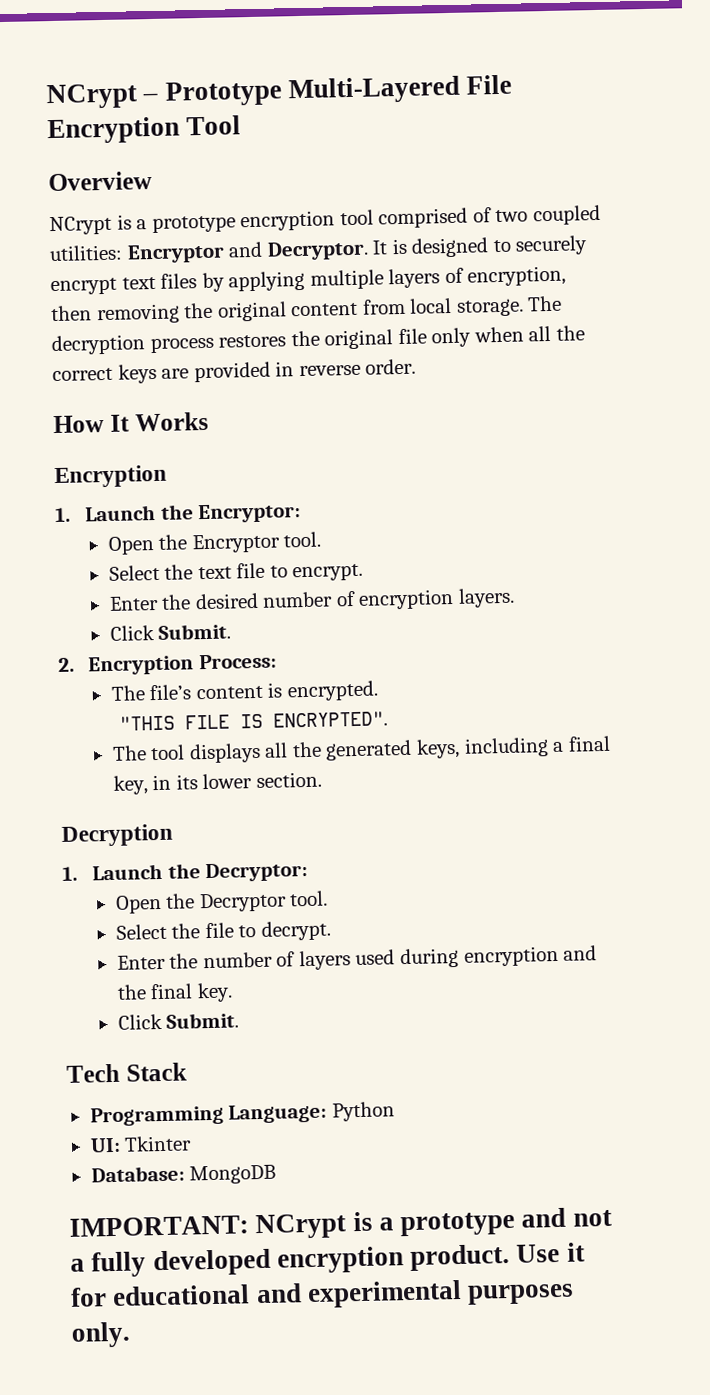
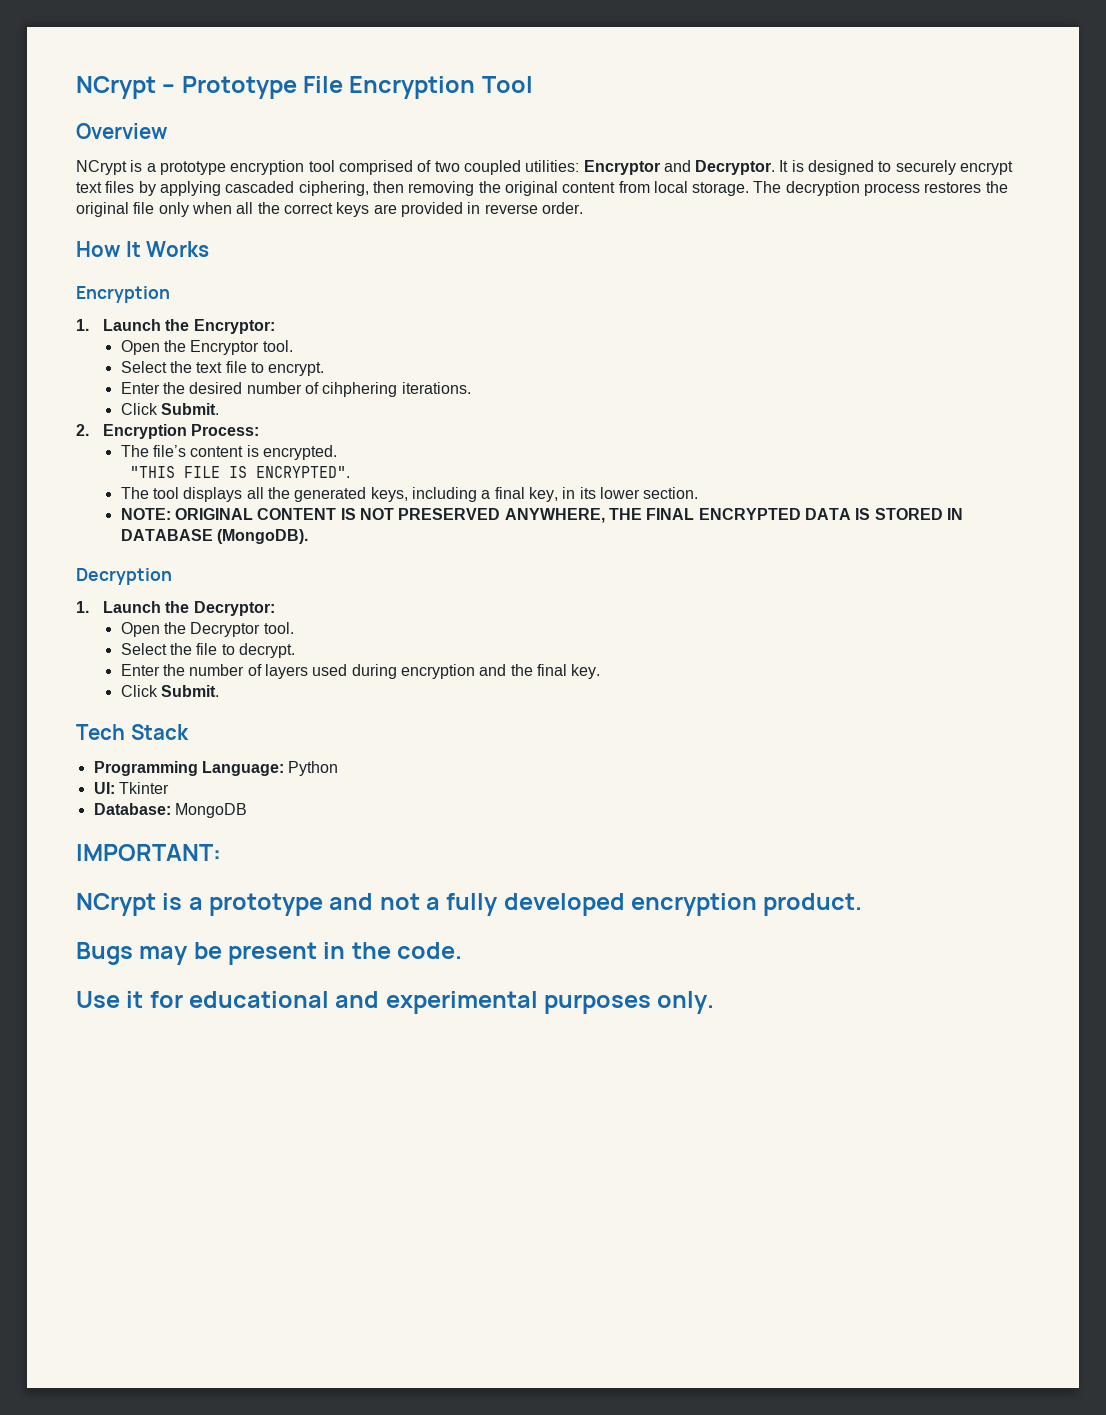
- NCrypt – Prototype Multi-Layered File Encryption Tool
+ NCrypt – Prototype File Encryption Tool
- It is designed to securely encrypt text files by applying multiple layers of encryption, then removing the original content from local storage.
+ It is designed to securely encrypt text files by applying cascaded ciphering, then removing the original content from local storage.
- Enter the desired number of encryption layers.
+ Enter the desired number of cihphering iterations.
+ NOTE: ORIGINAL CONTENT IS NOT PRESERVED ANYWHERE, THE FINAL ENCRYPTED DATA IS STORED IN DATABASE (MongoDB).
- IMPORTANT: NCrypt is a prototype and not a fully developed encryption product. Use it for educational and experimental purposes only.
+ IMPORTANT:
+ NCrypt is a prototype and not a fully developed encryption product.
+ Bugs may be present in the code.
+ Use it for educational and experimental purposes only.

